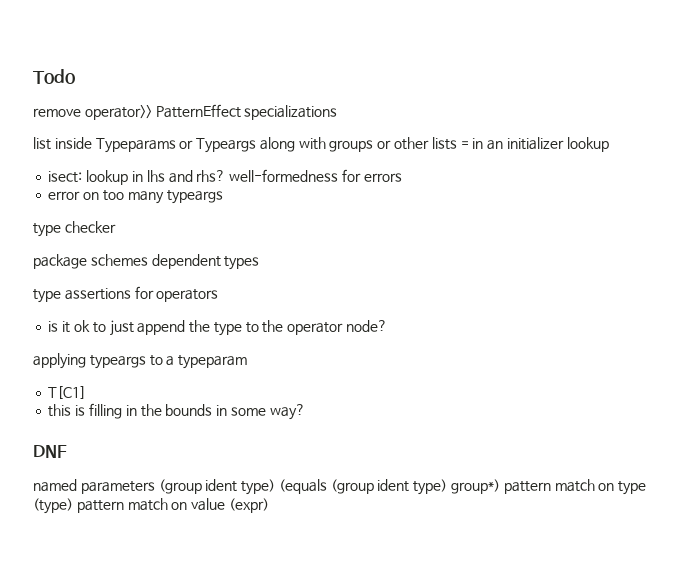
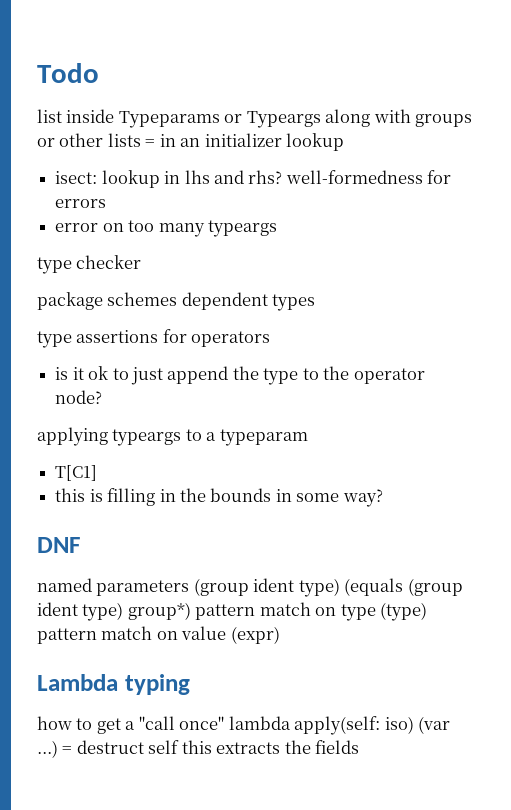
- remove operator>> PatternEffect specializations
+ Lambda typing
+ how to get a "call once" lambda apply(self: iso) (var ...) = destruct self this extracts the fields

